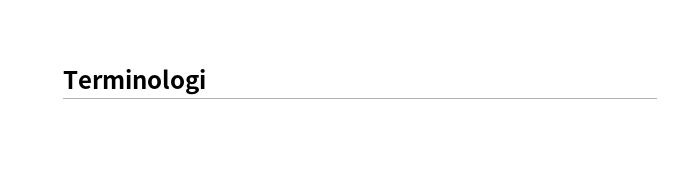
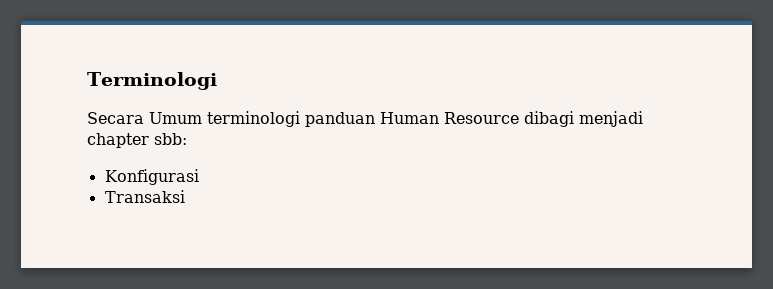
+ Secara Umum terminologi panduan Human Resource dibagi menjadi chapter sbb:
+ Konfigurasi
+ Transaksi

